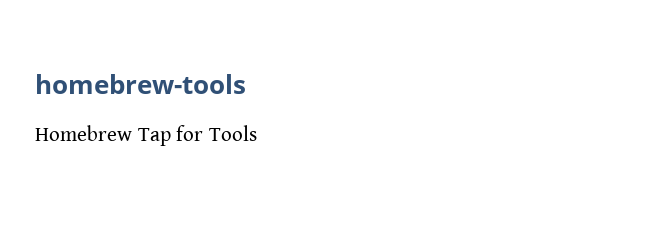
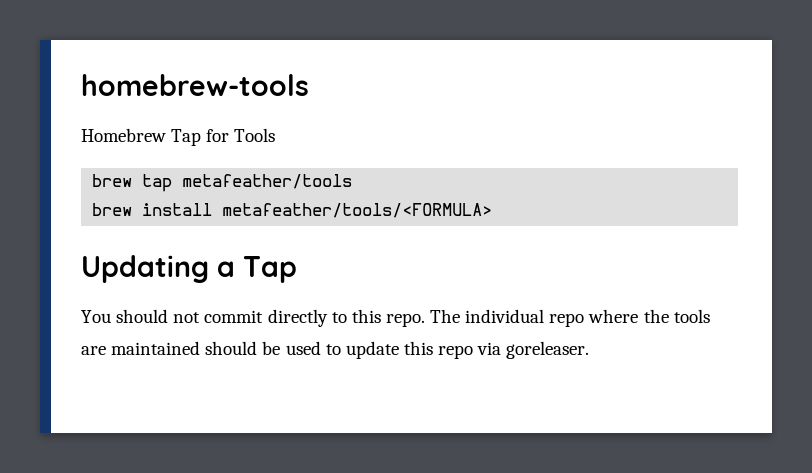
+ brew tap metafeather/tools
+ brew install metafeather/tools/<FORMULA>
+ Updating a Tap
+ You should not commit directly to this repo. The individual repo where the tools are maintained should be used to update this repo via goreleaser.

